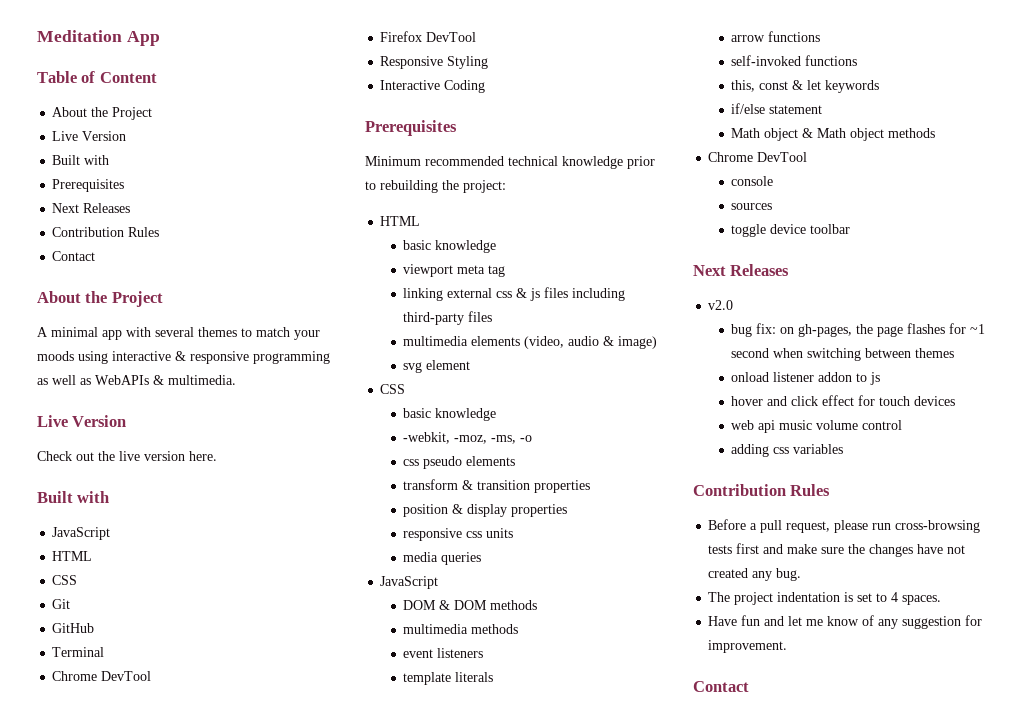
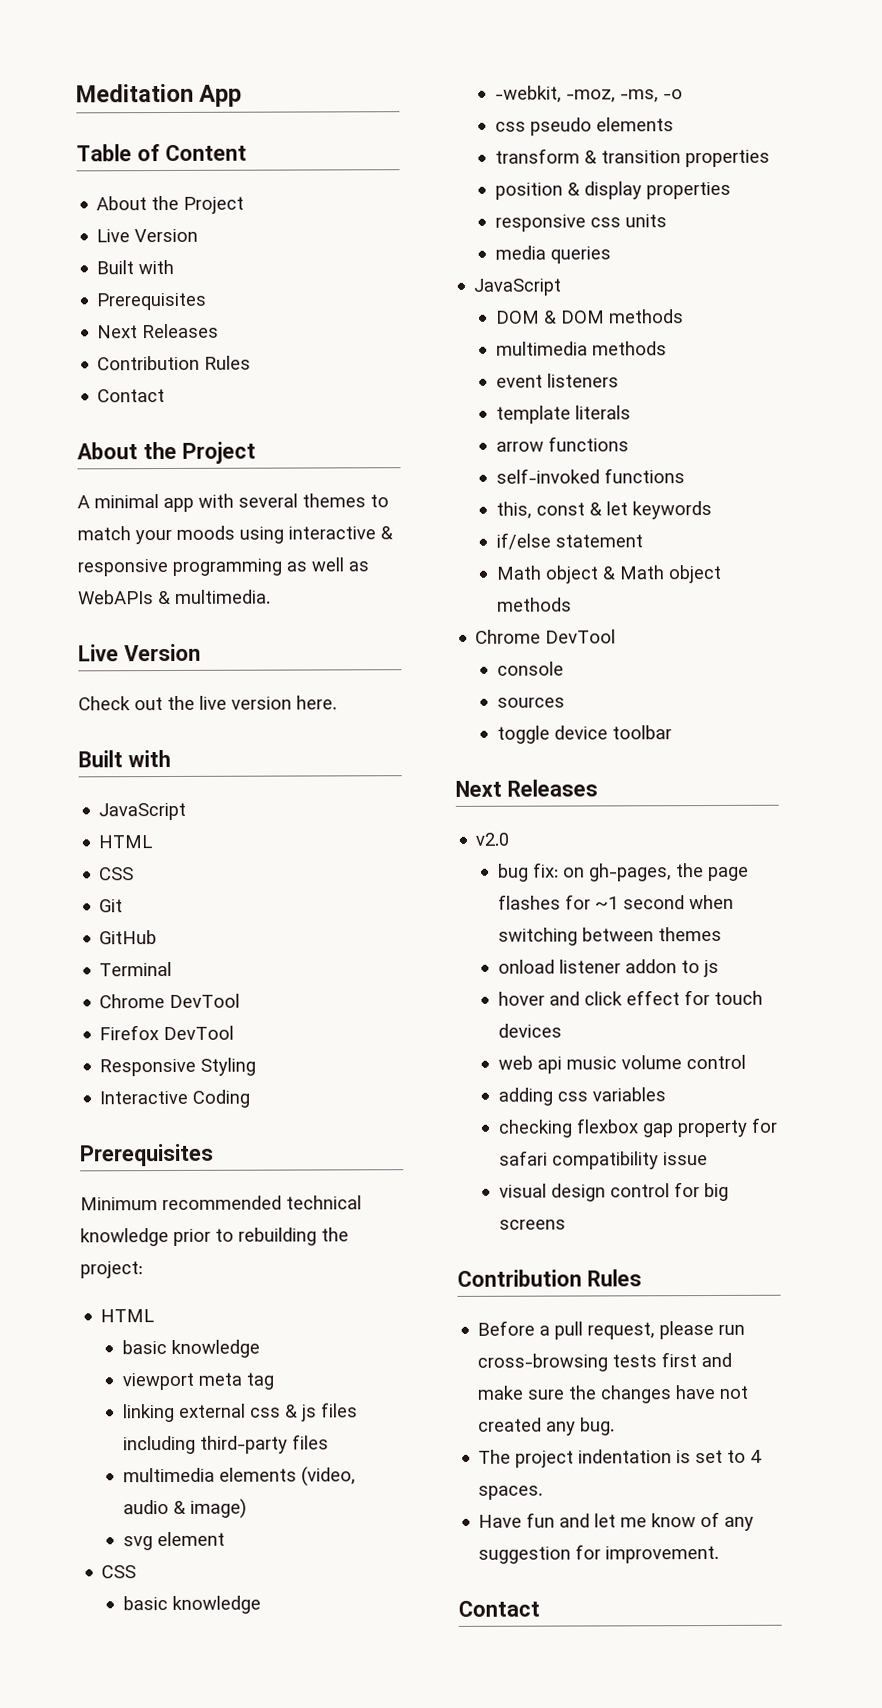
+ checking flexbox gap property for safari compatibility issue
+ visual design control for big screens

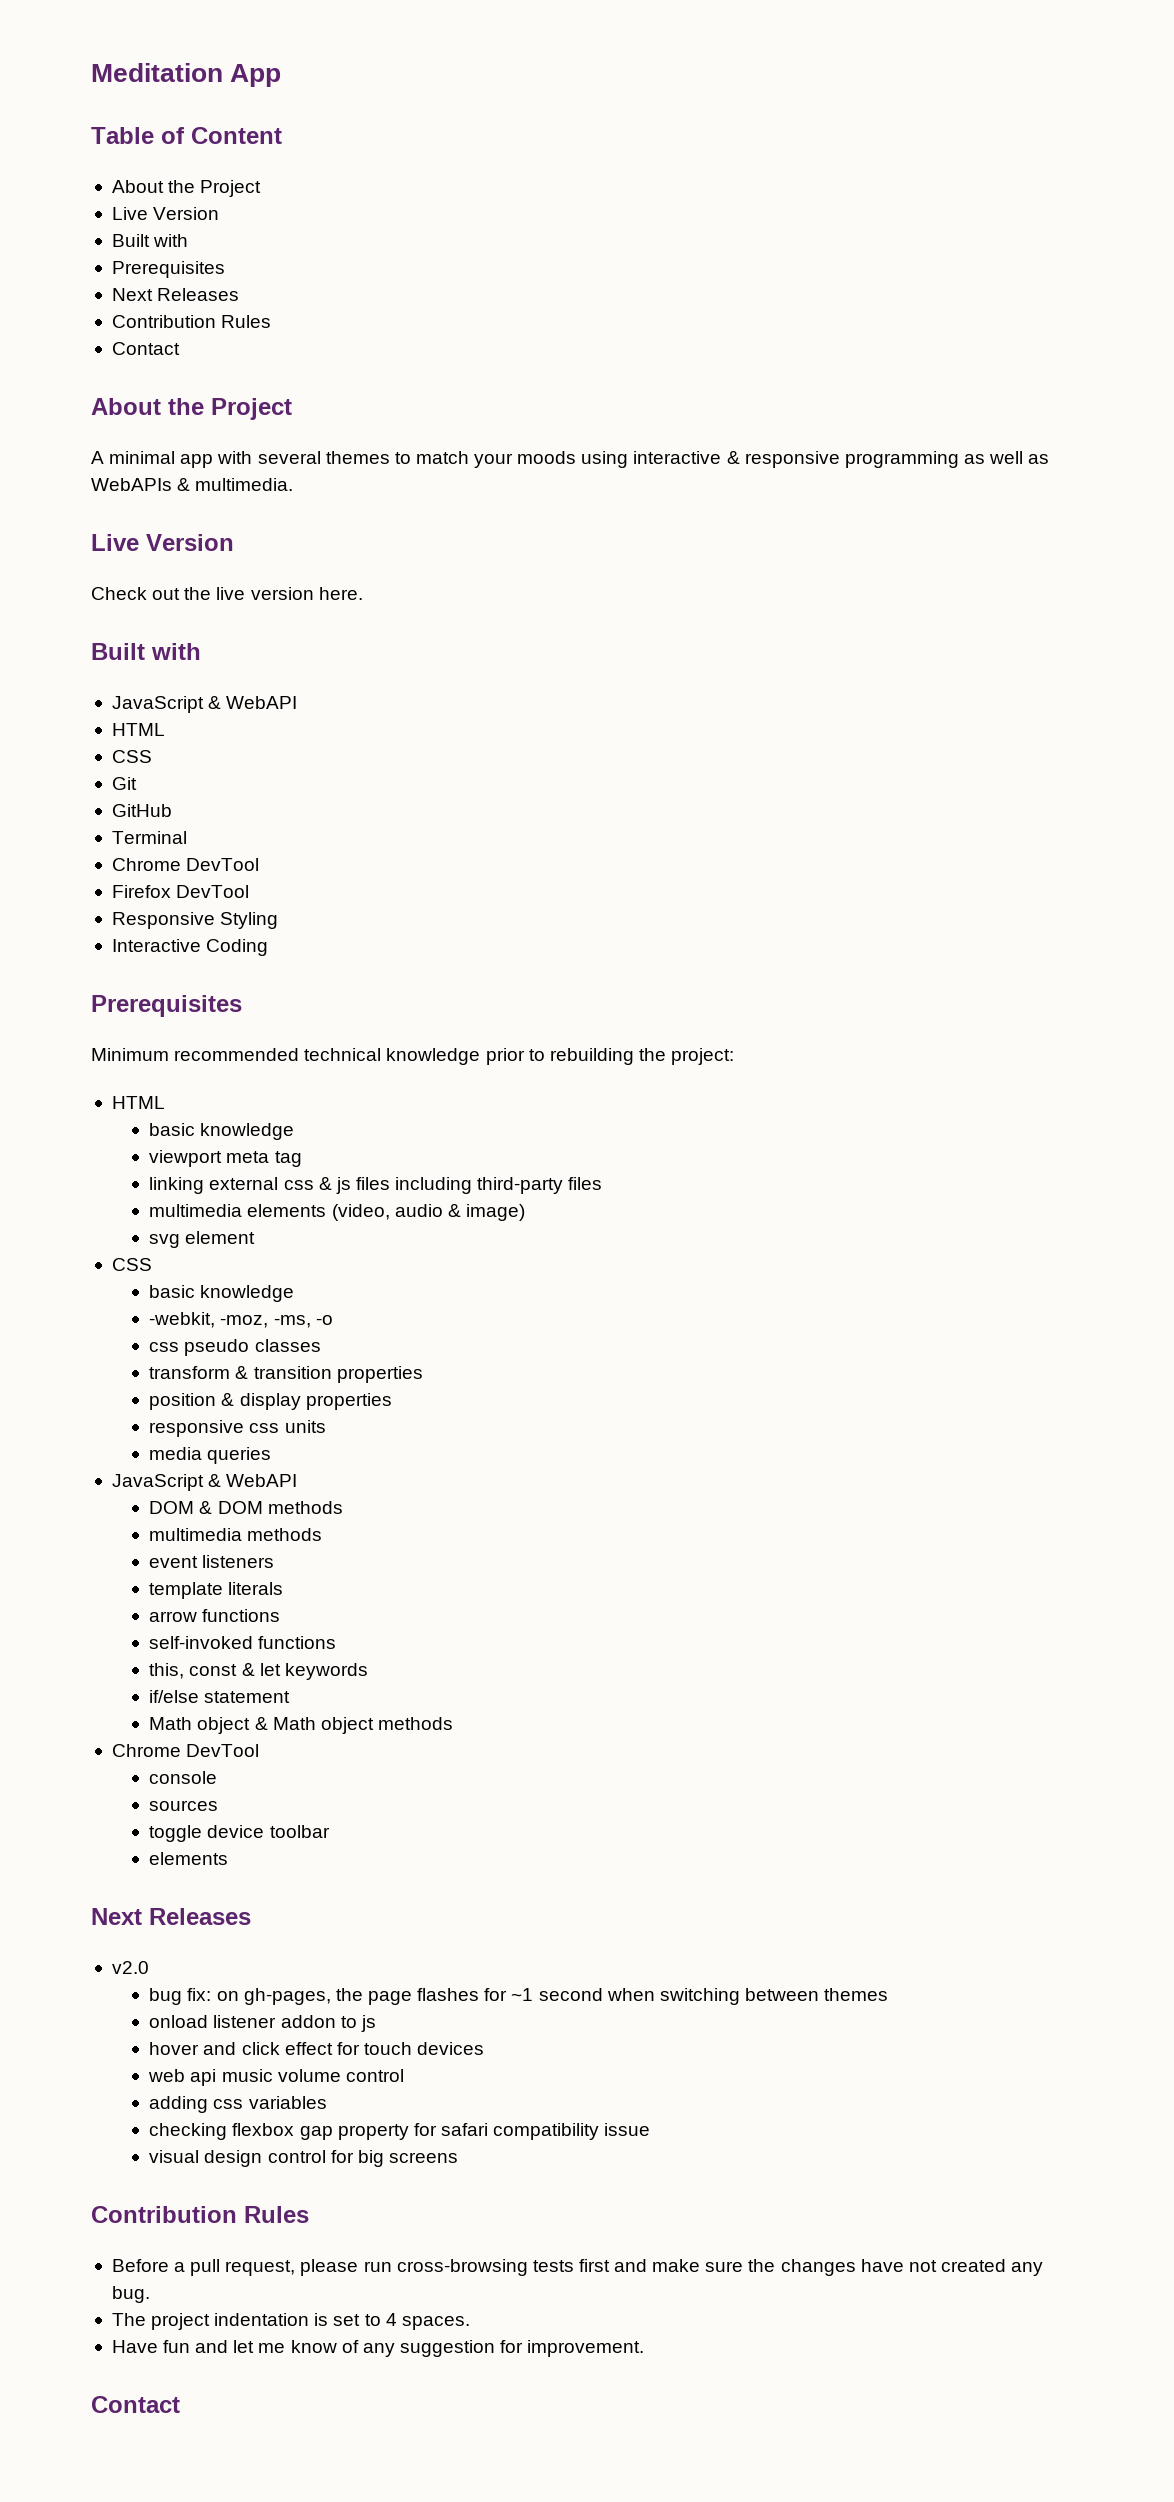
  Check out the live version here.
  Built with
- JavaScript
+ JavaScript & WebAPI
- css pseudo elements
+ css pseudo classes
  media queries
- JavaScript
+ JavaScript & WebAPI
  toggle device toolbar
+ elements

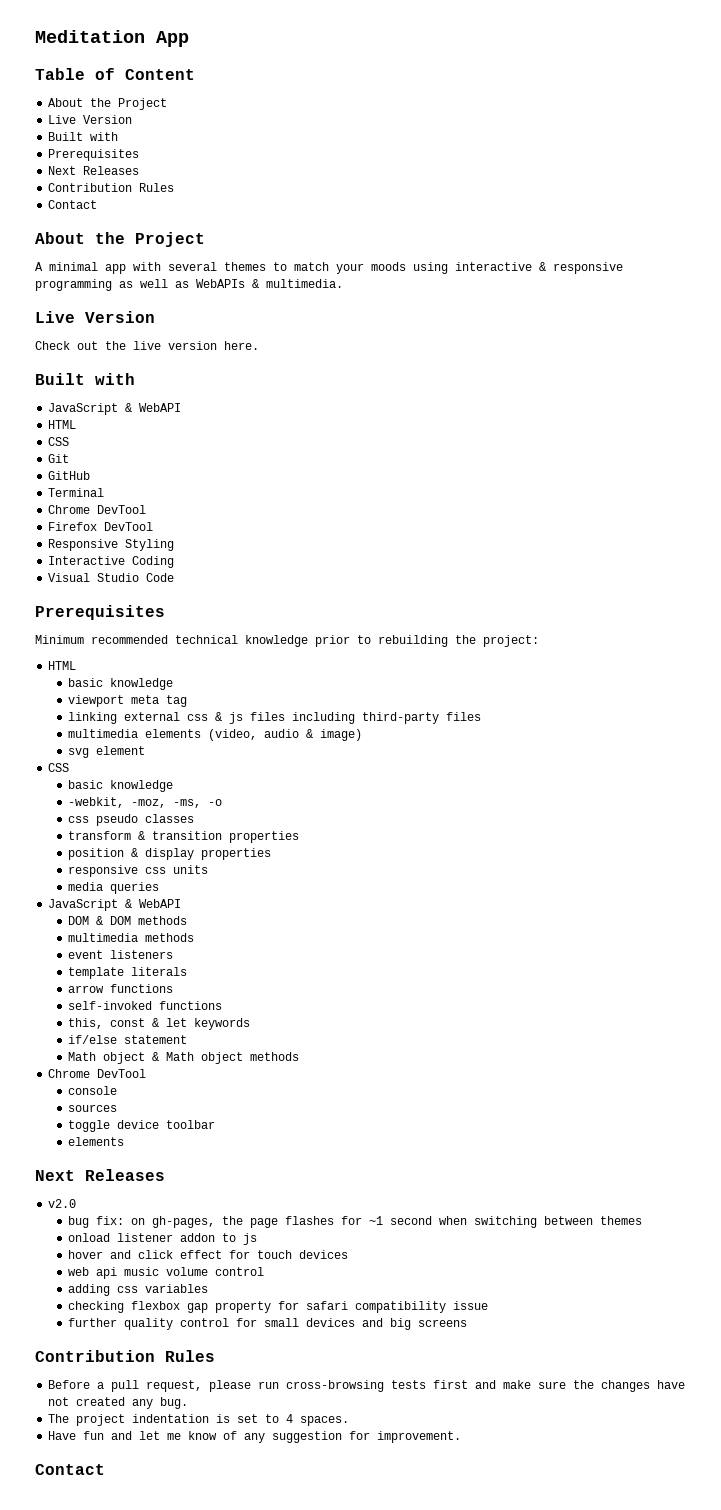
+ Visual Studio Code
- visual design control for big screens
+ further quality control for small devices and big screens

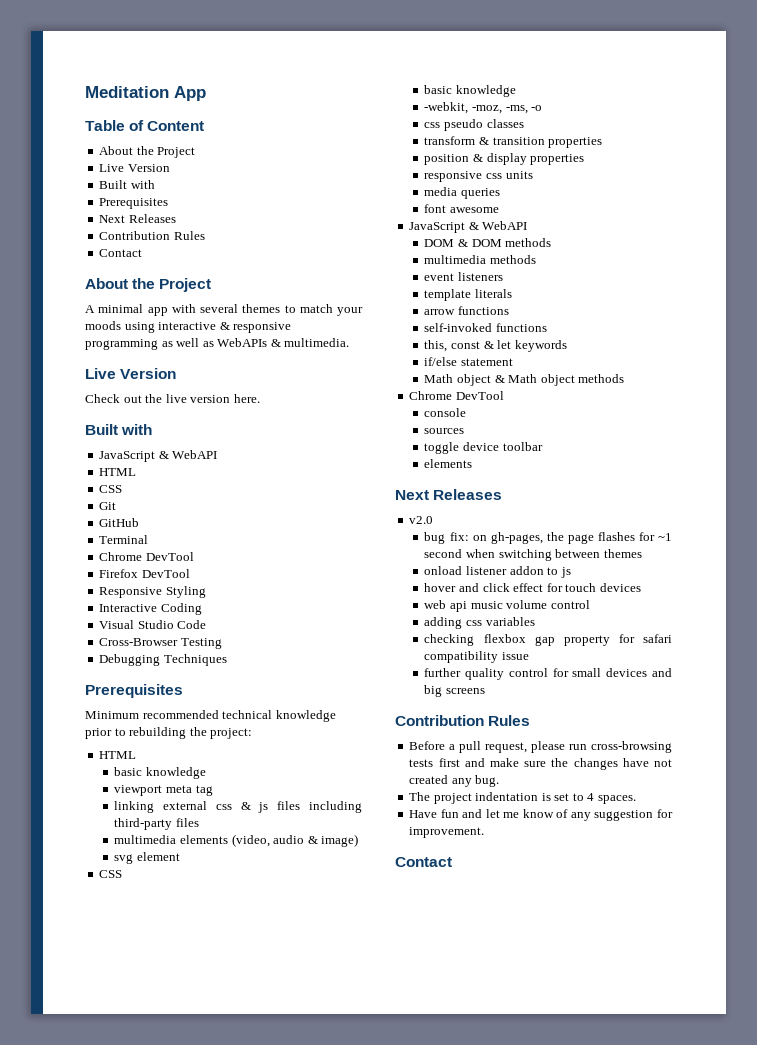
+ Cross-Browser Testing
+ Debugging Techniques
+ font awesome

